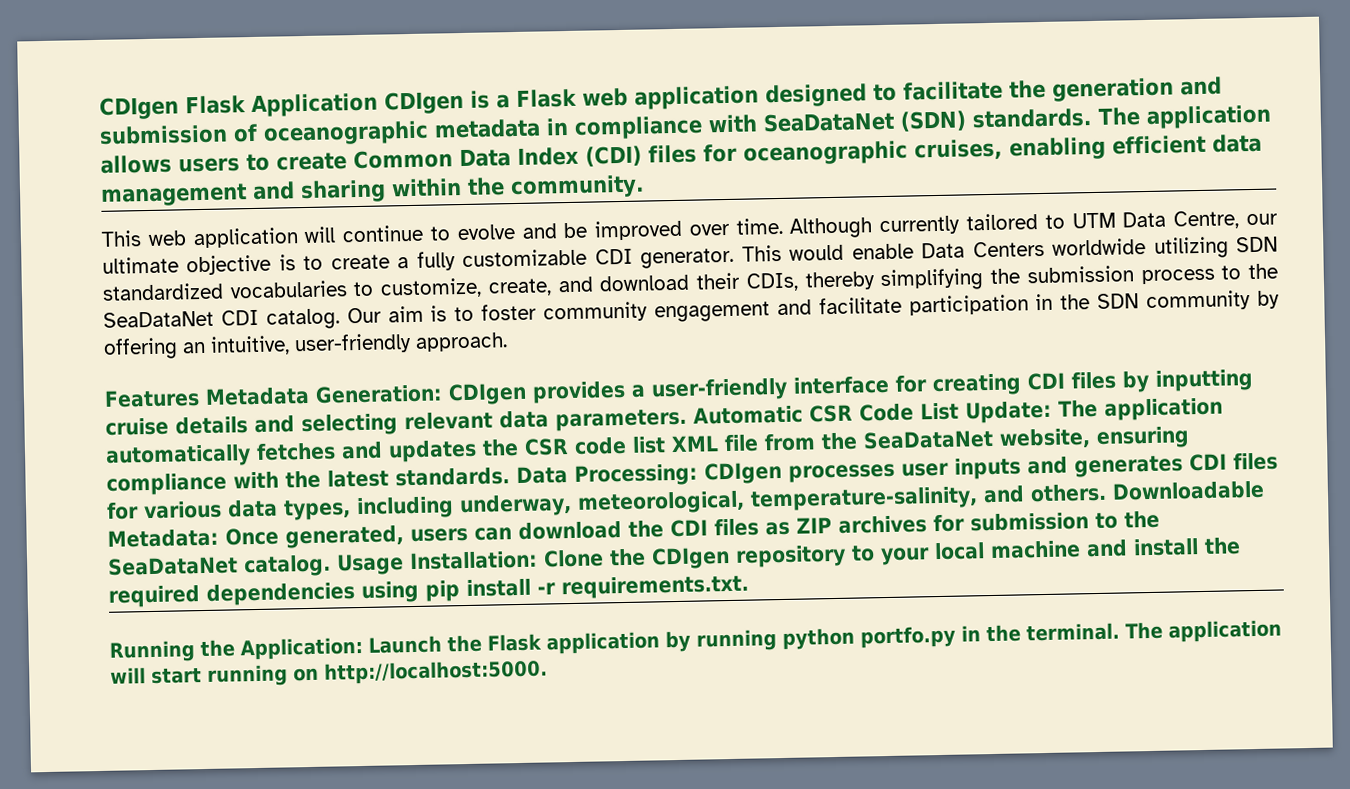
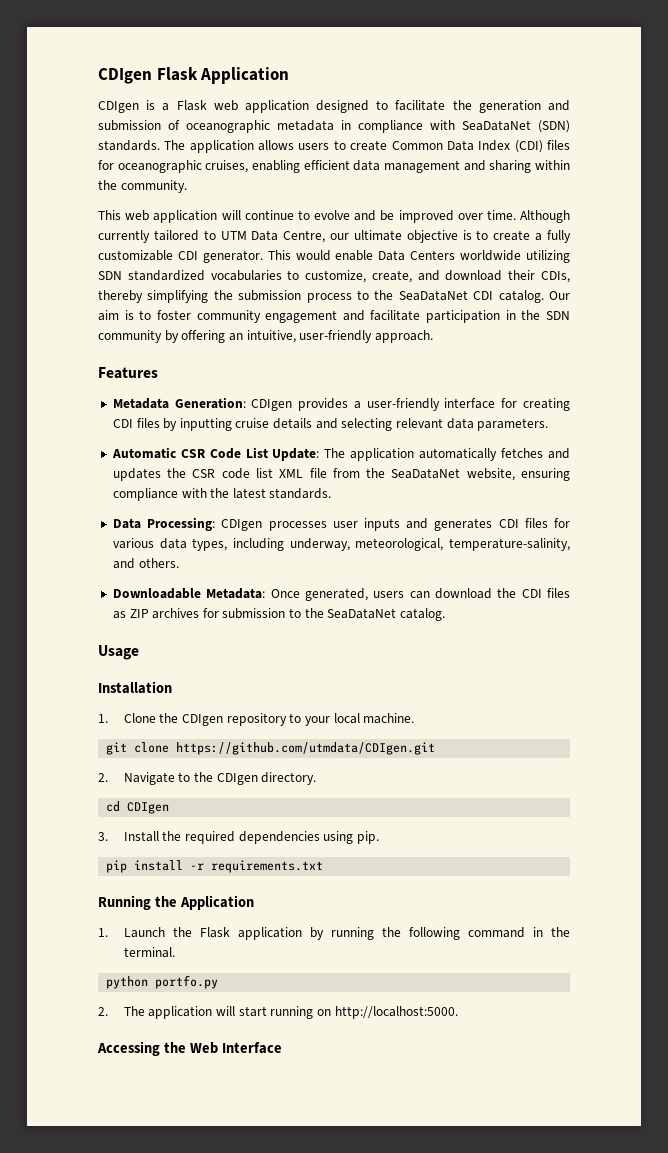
- CDIgen Flask Application CDIgen is a Flask web application designed to facilitate the generation and submission of oceanographic metadata in compliance with SeaDataNet (SDN) standards.
+ CDIgen Flask Application
+ CDIgen is a Flask web application designed to facilitate the generation and submission of oceanographic metadata in compliance with SeaDataNet (SDN) standards.
- Features Metadata Generation:
+ Features
+ Metadata Generation:
- CDIgen provides a user-friendly interface for creating CDI files by inputting cruise details and selecting relevant data parameters. Automatic CSR Code List Update:
+ CDIgen provides a user-friendly interface for creating CDI files by inputting cruise details and selecting relevant data parameters.
+ Automatic CSR Code List Update:
- The application automatically fetches and updates the CSR code list XML file from the SeaDataNet website, ensuring compliance with the latest standards. Data Processing:
+ The application automatically fetches and updates the CSR code list XML file from the SeaDataNet website, ensuring compliance with the latest standards.
+ Data Processing:
- CDIgen processes user inputs and generates CDI files for various data types, including underway, meteorological, temperature-salinity, and others. Downloadable Metadata:
+ CDIgen processes user inputs and generates CDI files for various data types, including underway, meteorological, temperature-salinity, and others.
+ Downloadable Metadata:
- Once generated, users can download the CDI files as ZIP archives for submission to the SeaDataNet catalog. Usage Installation: Clone the CDIgen repository to your local machine and install the required dependencies using pip install -r requirements.txt.
+ Once generated, users can download the CDI files as ZIP archives for submission to the SeaDataNet catalog.
+ Usage
+ Installation
+ 1. Clone the CDIgen repository to your local machine.
+ git clone https://github.com/utmdata/CDIgen.git
+ 2. Navigate to the CDIgen directory.
+ cd CDIgen
+ 3. Install the required dependencies using pip.
+ pip install -r requirements.txt
- Running the Application: Launch the Flask application by running python portfo.py in the terminal. The application will start running on http://localhost:5000.
+ Running the Application
+ 1. Launch the Flask application by running the following command in the terminal.
+ python portfo.py
+ 2. The application will start running on http://localhost:5000.
+ Accessing the Web Interface

